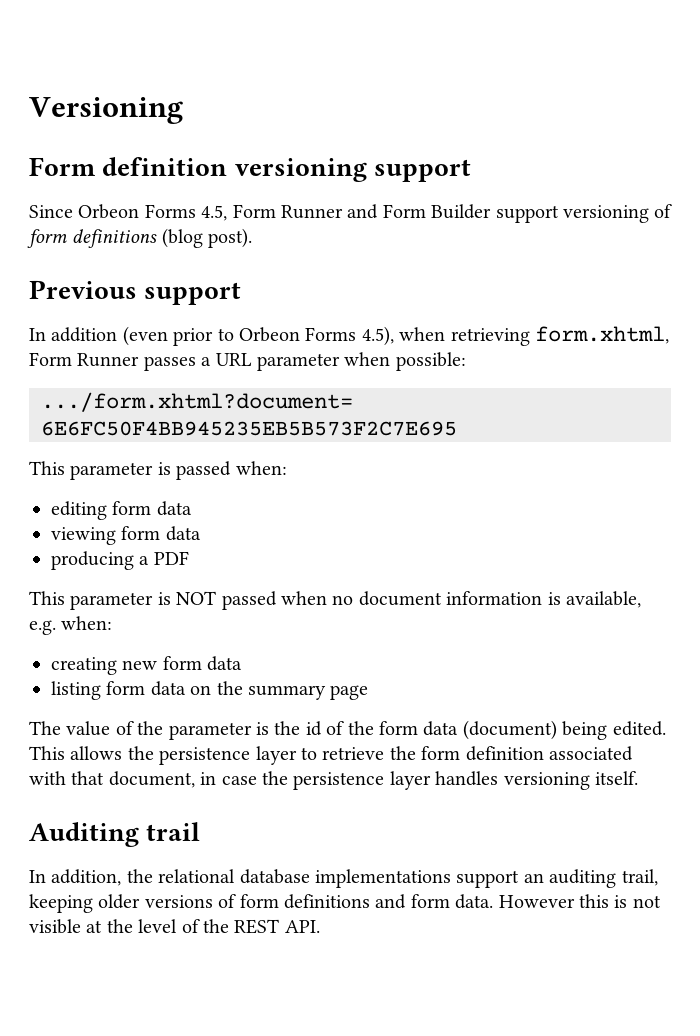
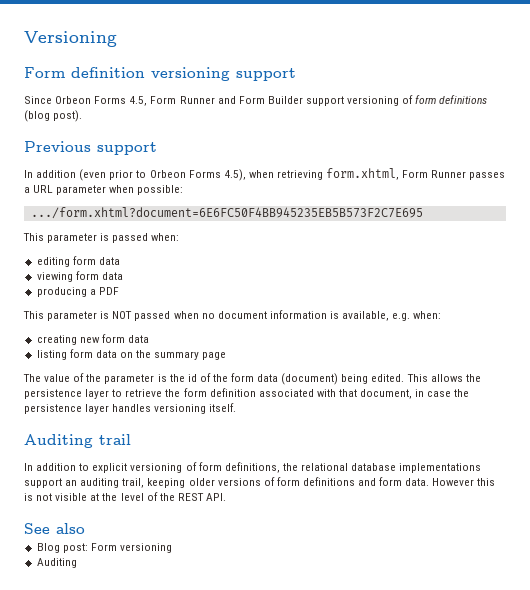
- In addition, the relational database implementations support an auditing trail, keeping older versions of form definitions and form data.
+ In addition to explicit versioning of form definitions, the relational database implementations support an auditing trail, keeping older versions of form definitions and form data.
+ See also
+ Blog post: Form versioning
+ Auditing

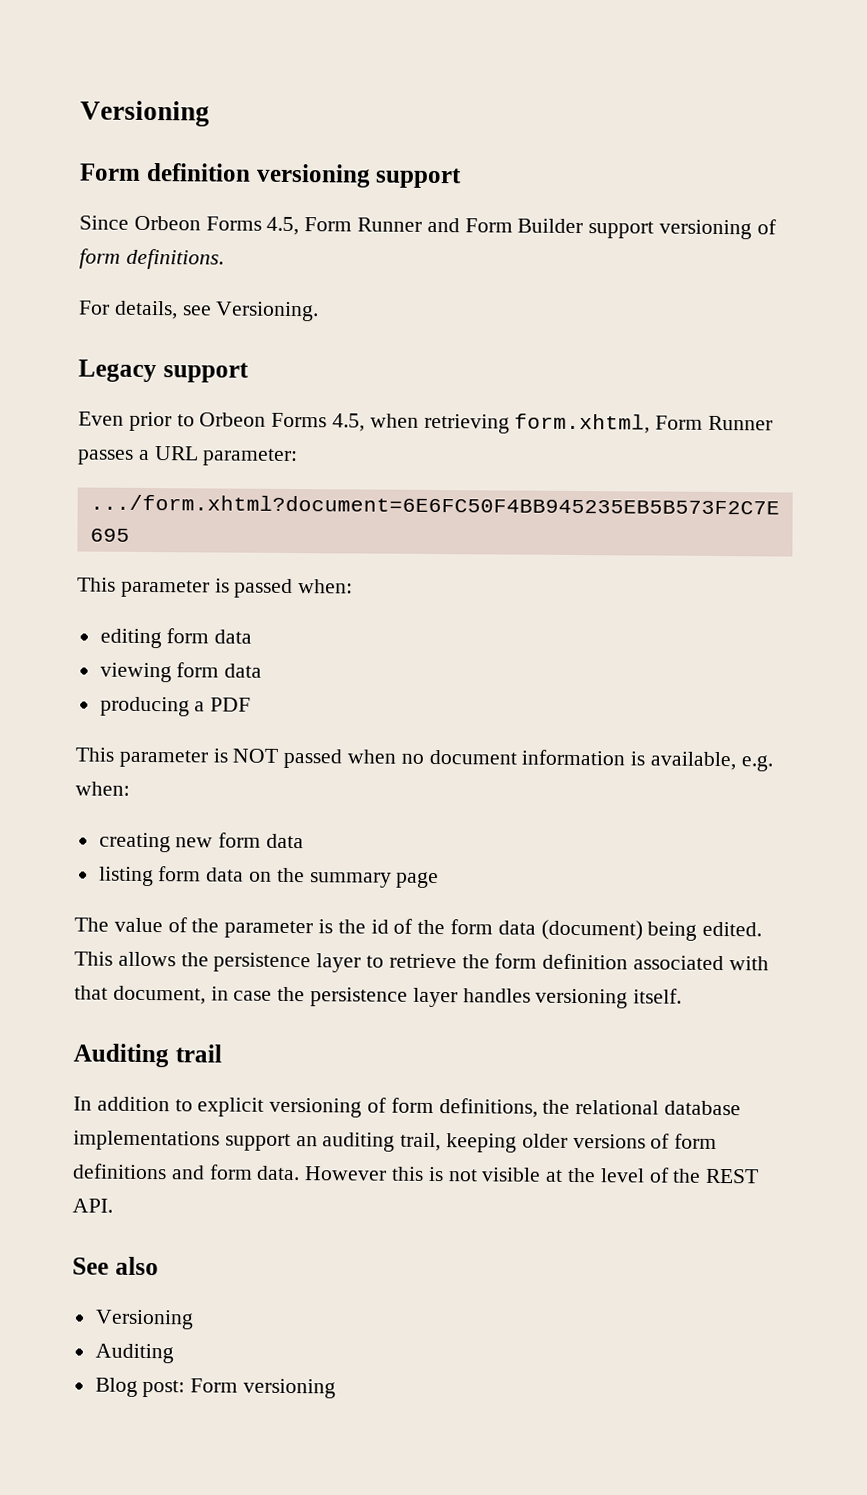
- Since Orbeon Forms 4.5, Form Runner and Form Builder support versioning of form definitions (blog post).
- Previous support
- In addition (even prior to Orbeon Forms 4.5), when retrieving form.xhtml, Form Runner passes a URL parameter when possible:
+ Since Orbeon Forms 4.5, Form Runner and Form Builder support versioning of form definitions.
+ For details, see Versioning.
+ Legacy support
+ Even prior to Orbeon Forms 4.5, when retrieving form.xhtml, Form Runner passes a URL parameter:
  See also
+ Versioning
+ Auditing
  Blog post: Form versioning
- Auditing

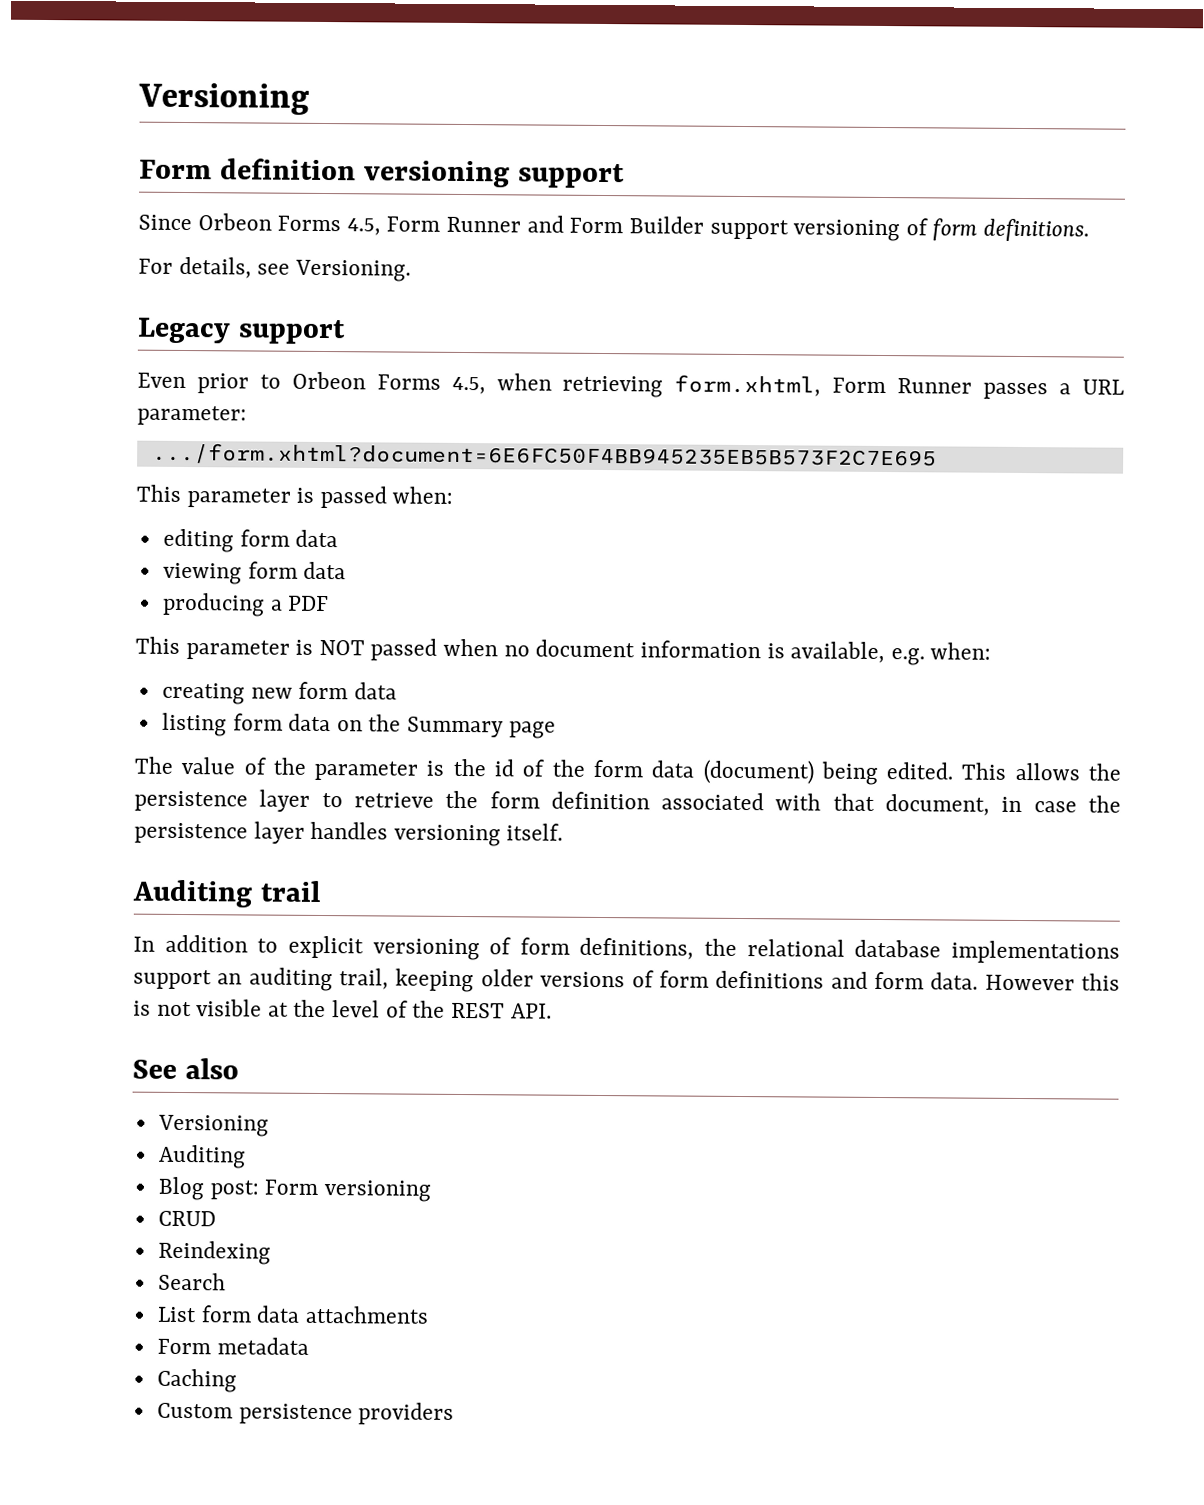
- listing form data on the summary page
+ listing form data on the Summary page
+ CRUD
+ Reindexing
+ Search
+ List form data attachments
+ Form metadata
+ Caching
+ Custom persistence providers

